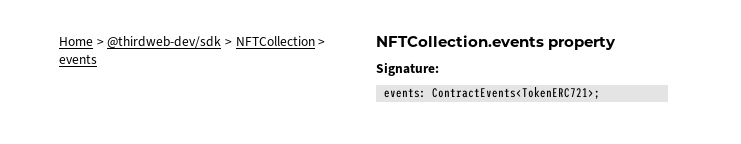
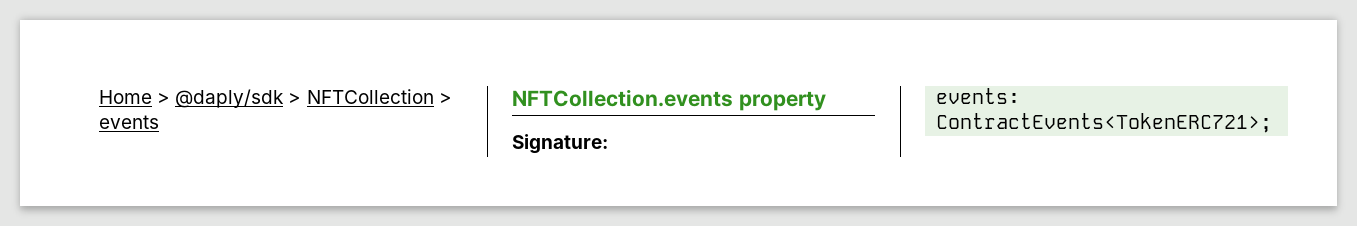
- Home > @thirdweb-dev/sdk > NFTCollection > events
+ Home > @daply/sdk > NFTCollection > events

